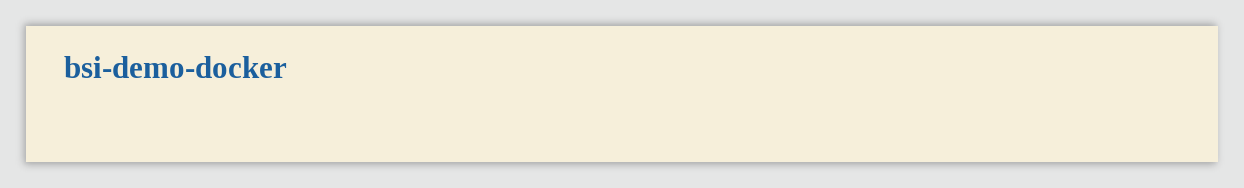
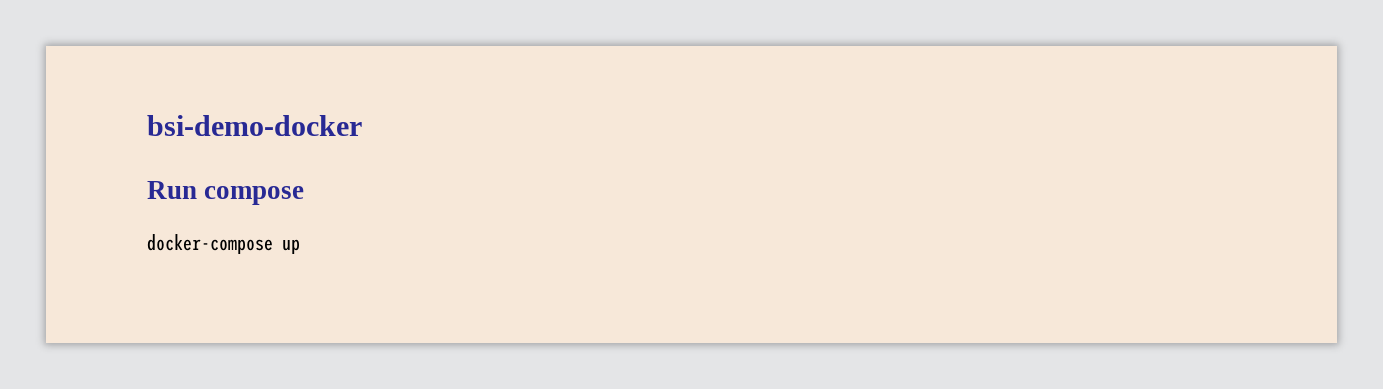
+ Run compose
+ docker-compose up

